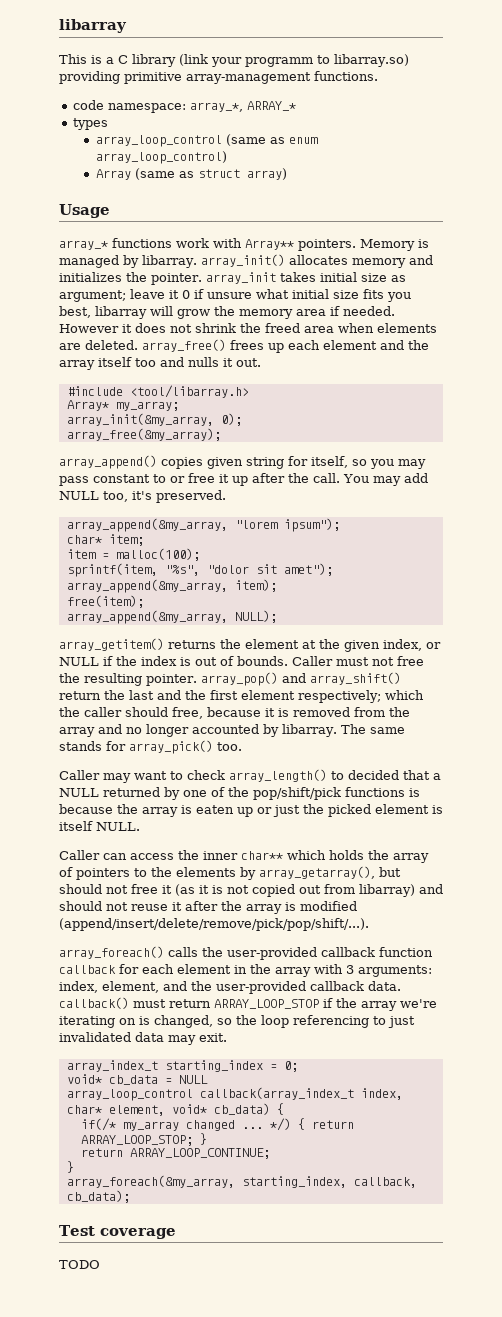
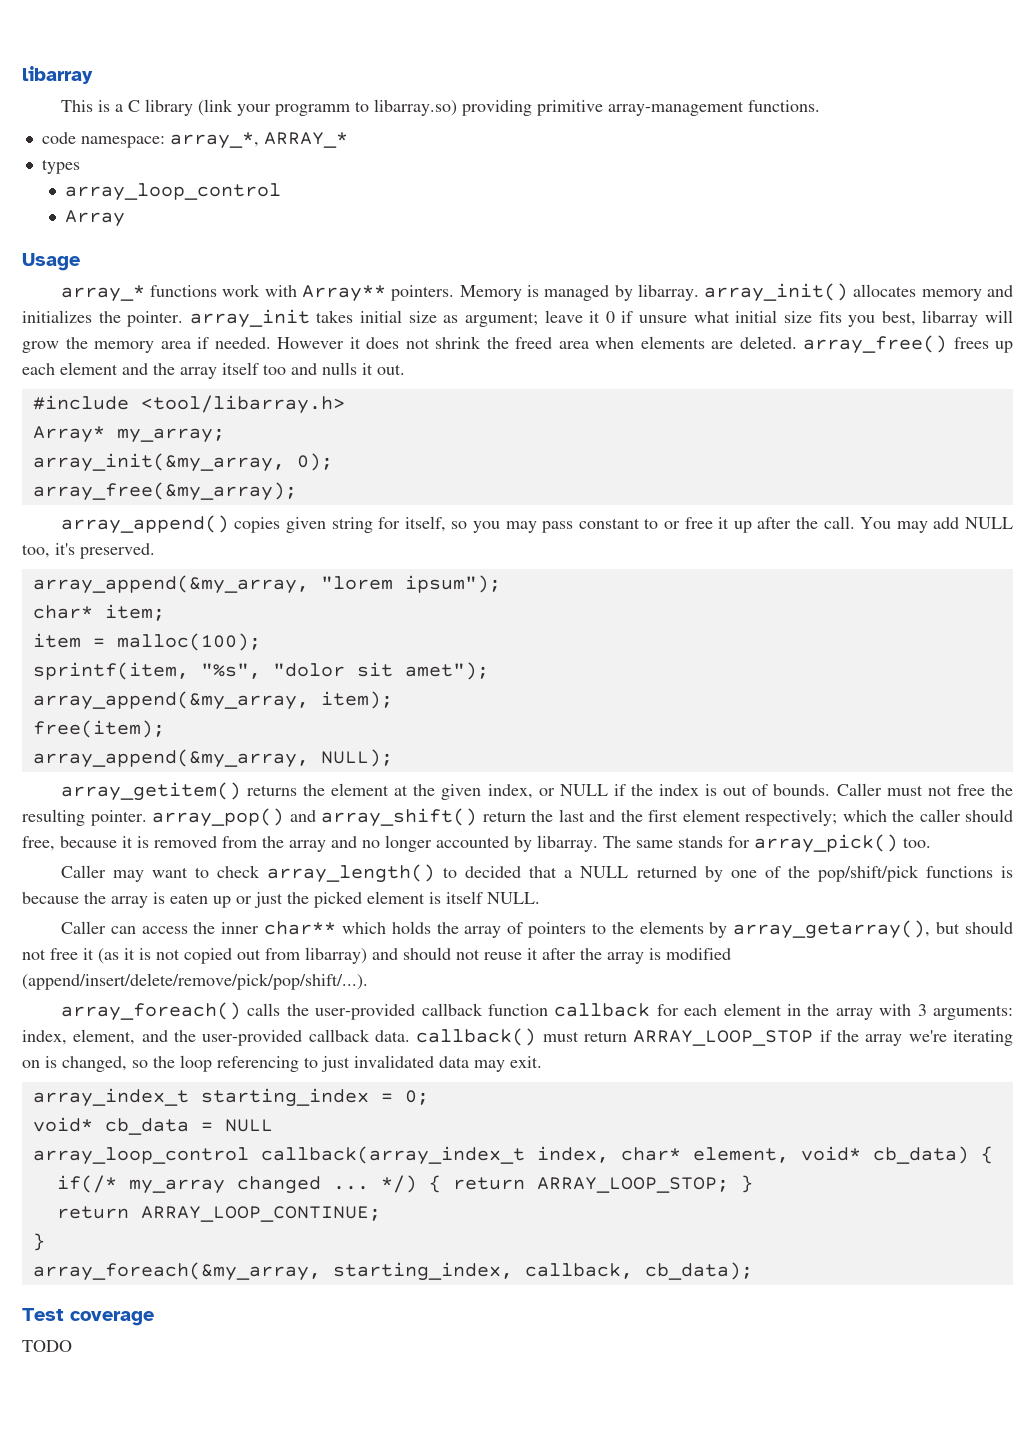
  types
- array_loop_control (same as enum array_loop_control)
- Array (same as struct array)
+ array_loop_control
+ Array

